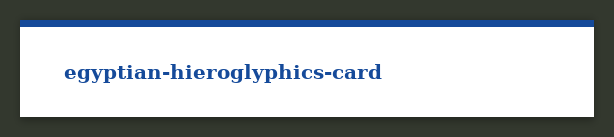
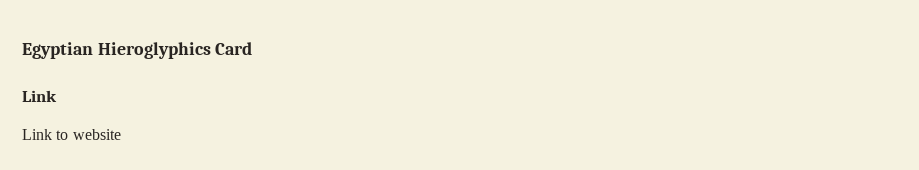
- egyptian-hieroglyphics-card
+ Egyptian Hieroglyphics Card
+ Link
+ Link to website

